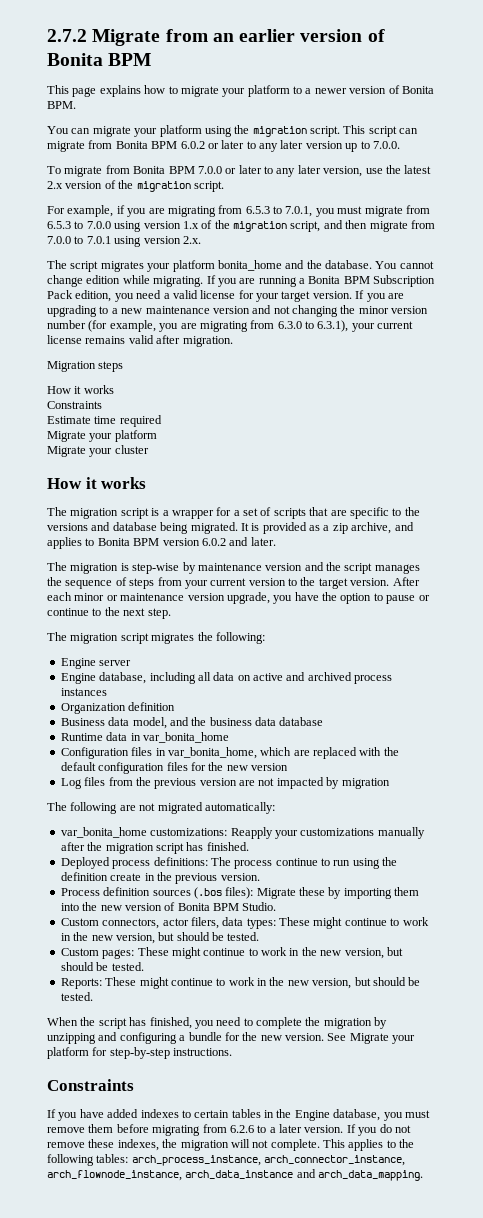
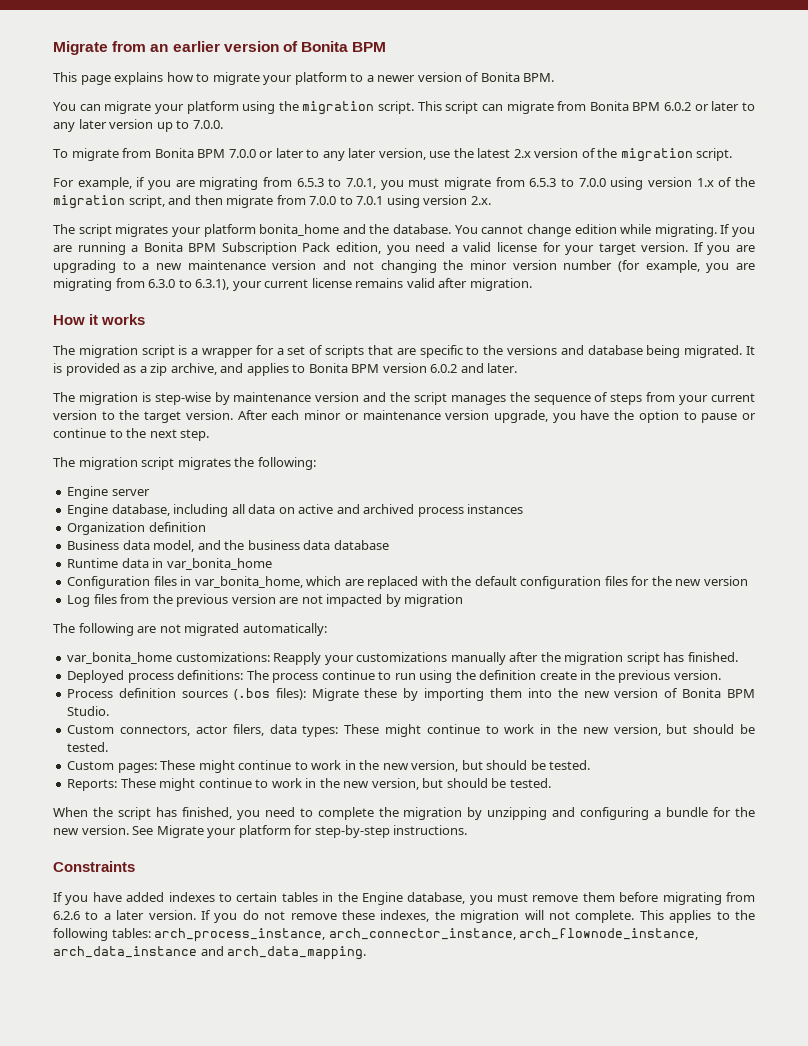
- 2.7.2 Migrate from an earlier version of Bonita BPM
+ Migrate from an earlier version of Bonita BPM
- Migration steps
- How it works
- Constraints
- Estimate time required
- Migrate your platform
- Migrate your cluster

